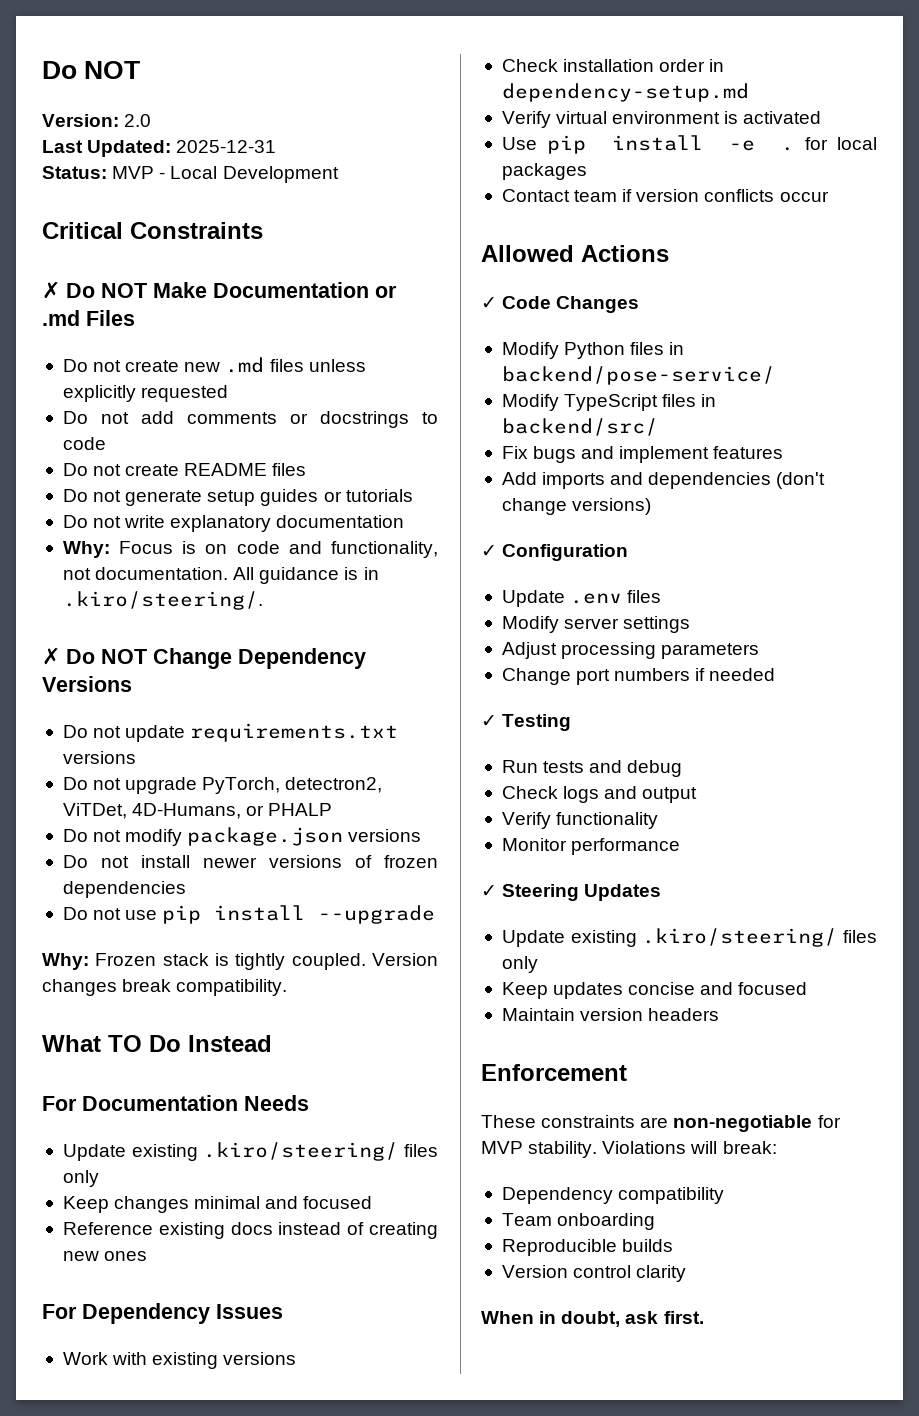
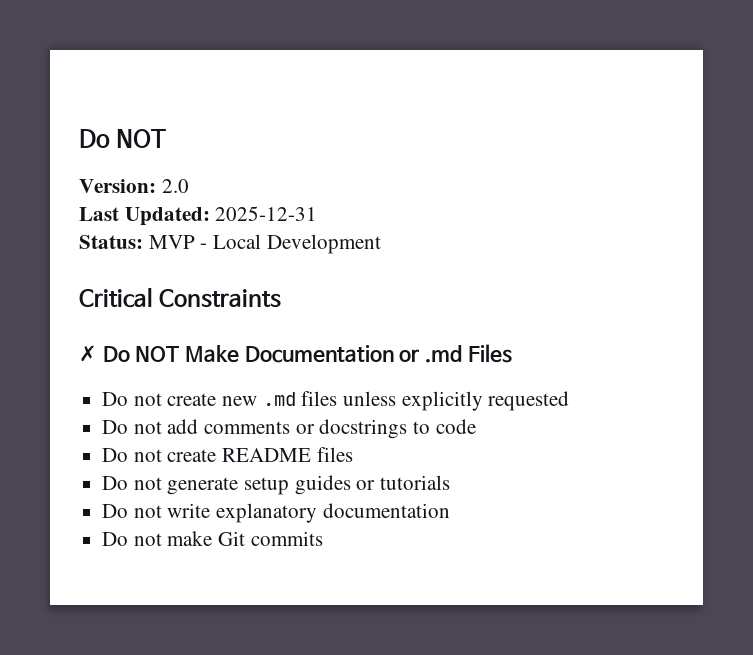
- Why: Focus is on code and functionality, not documentation. All guidance is in .kiro/steering/.
- ✗ Do NOT Change Dependency Versions
- Do not update requirements.txt versions
- Do not upgrade PyTorch, detectron2, ViTDet, 4D-Humans, or PHALP
- Do not modify package.json versions
- Do not install newer versions of frozen dependencies
- Do not use pip install --upgrade
- Why: Frozen stack is tightly coupled. Version changes break compatibility.
- What TO Do Instead
- For Documentation Needs
- Update existing .kiro/steering/ files only
- Keep changes minimal and focused
- Reference existing docs instead of creating new ones
- For Dependency Issues
- Work with existing versions
- Check installation order in dependency-setup.md
- Verify virtual environment is activated
- Use pip install -e . for local packages
- Contact team if version conflicts occur
- Allowed Actions
- ✓ Code Changes
- Modify Python files in backend/pose-service/
- Modify TypeScript files in backend/src/
- Fix bugs and implement features
- Add imports and dependencies (don't change versions)
- ✓ Configuration
- Update .env files
- Modify server settings
- Adjust processing parameters
- Change port numbers if needed
- ✓ Testing
- Run tests and debug
- Check logs and output
- Verify functionality
- Monitor performance
- ✓ Steering Updates
- Update existing .kiro/steering/ files only
- Keep updates concise and focused
- Maintain version headers
- Enforcement
- These constraints are non-negotiable for MVP stability. Violations will break:
- Dependency compatibility
- Team onboarding
- Reproducible builds
- Version control clarity
- When in doubt, ask first.
+ Do not make Git commits

